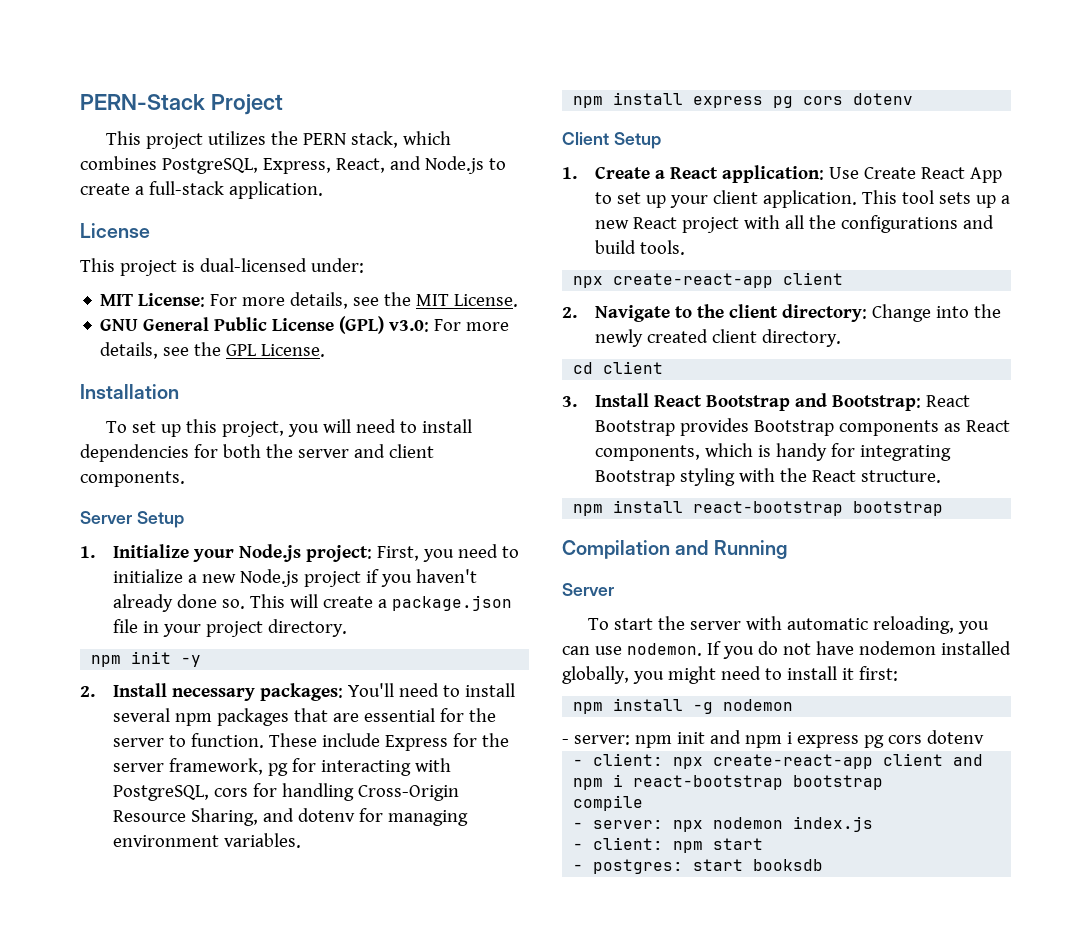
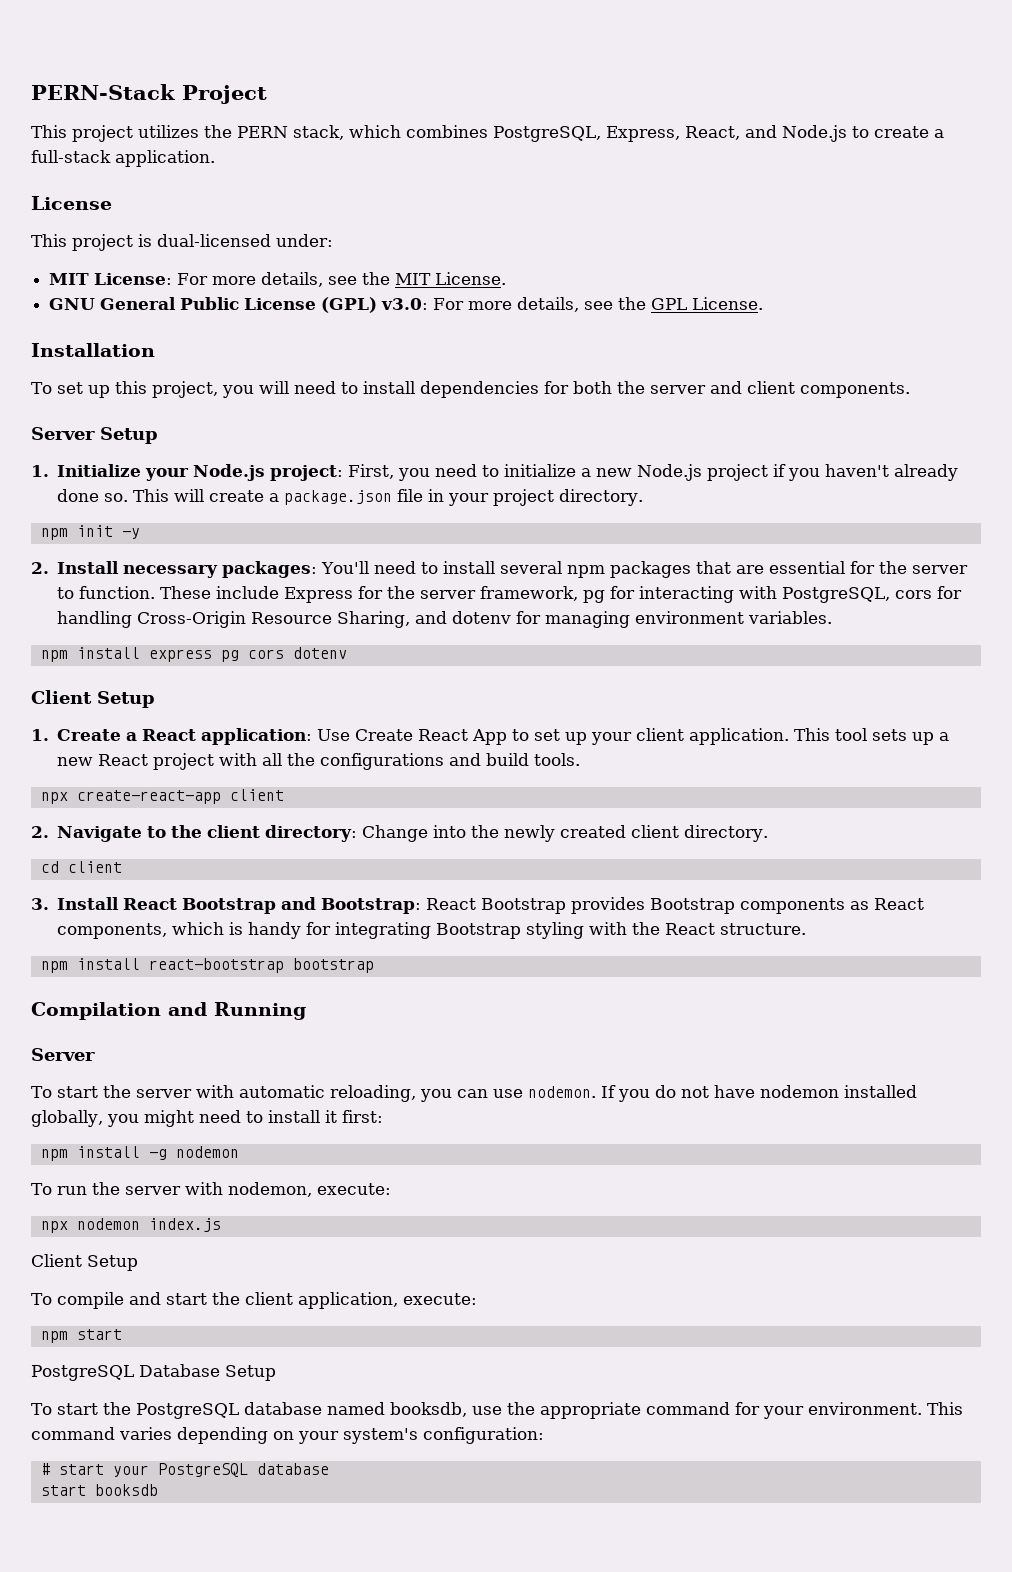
- - server: npm init and npm i express pg cors dotenv
- - client: npx create-react-app client and npm i react-bootstrap bootstrap
- compile
- - server: npx nodemon index.js
- - client: npm start
- - postgres: start booksdb
+ To run the server with nodemon, execute:
+ npx nodemon index.js
+ Client Setup
+ To compile and start the client application, execute:
+ npm start
+ PostgreSQL Database Setup
+ To start the PostgreSQL database named booksdb, use the appropriate command for your environment. This command varies depending on your system's configuration:
+ # start your PostgreSQL database
+ start booksdb

